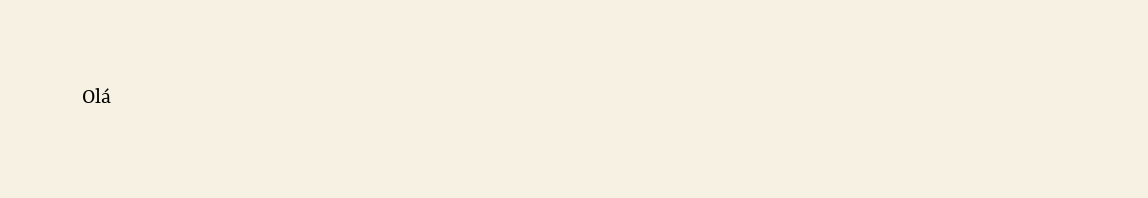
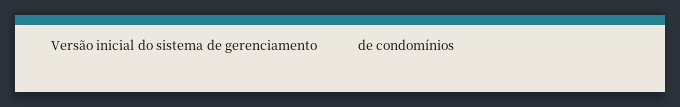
- Olá
+ Versão inicial do sistema de gerenciamento de condomínios

